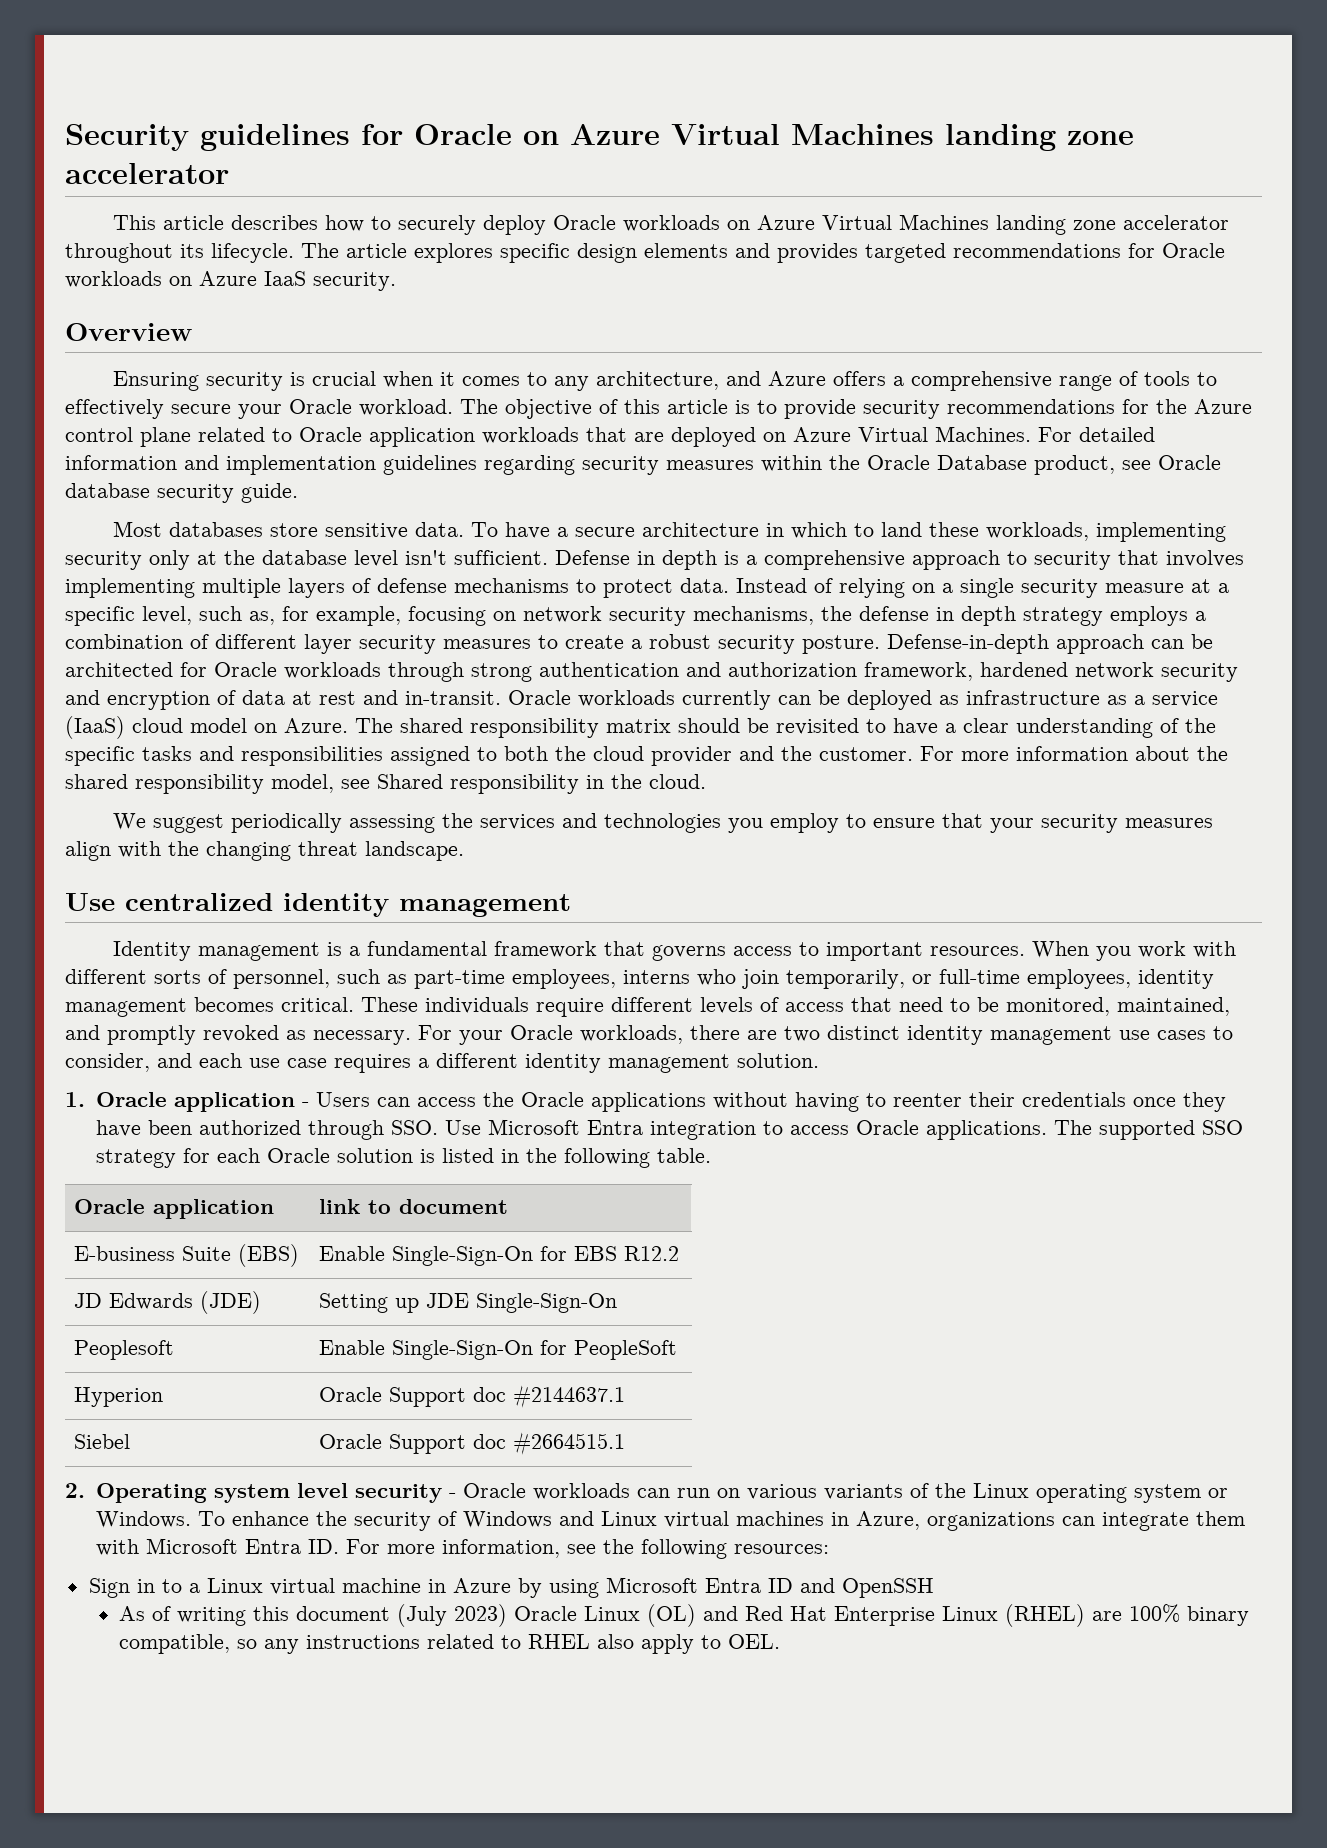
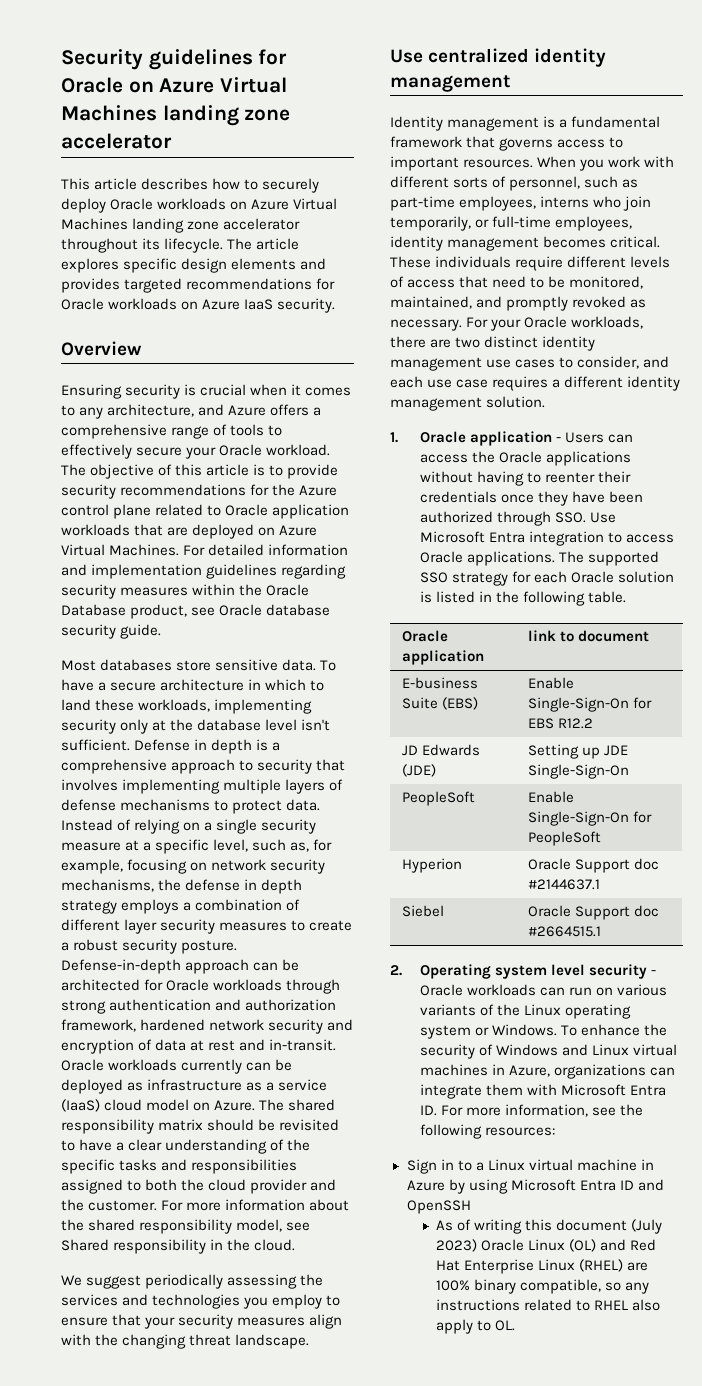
- Peoplesoft | Enable Single-Sign-On for PeopleSoft
+ PeopleSoft | Enable Single-Sign-On for PeopleSoft
- As of writing this document (July 2023) Oracle Linux (OL) and Red Hat Enterprise Linux (RHEL) are 100% binary compatible, so any instructions related to RHEL also apply to OEL.
+ As of writing this document (July 2023) Oracle Linux (OL) and Red Hat Enterprise Linux (RHEL) are 100% binary compatible, so any instructions related to RHEL also apply to OL.

